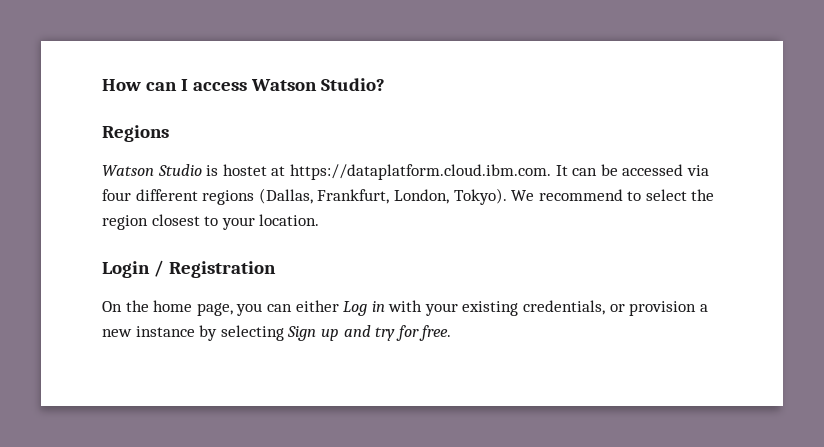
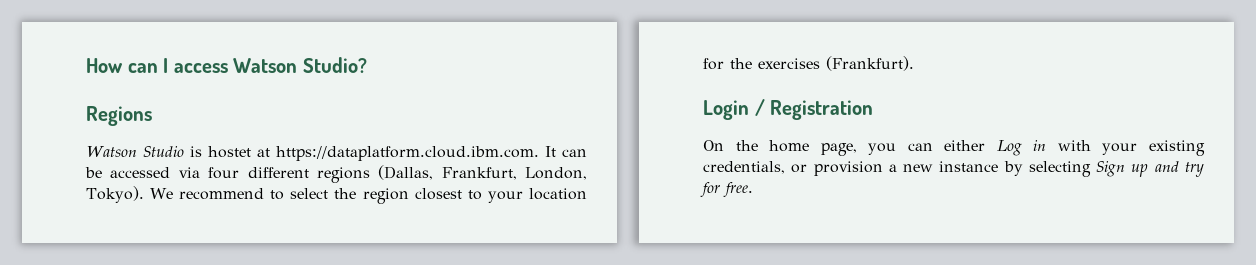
- We recommend to select the region closest to your location.
+ We recommend to select the region closest to your location for the exercises (Frankfurt).

